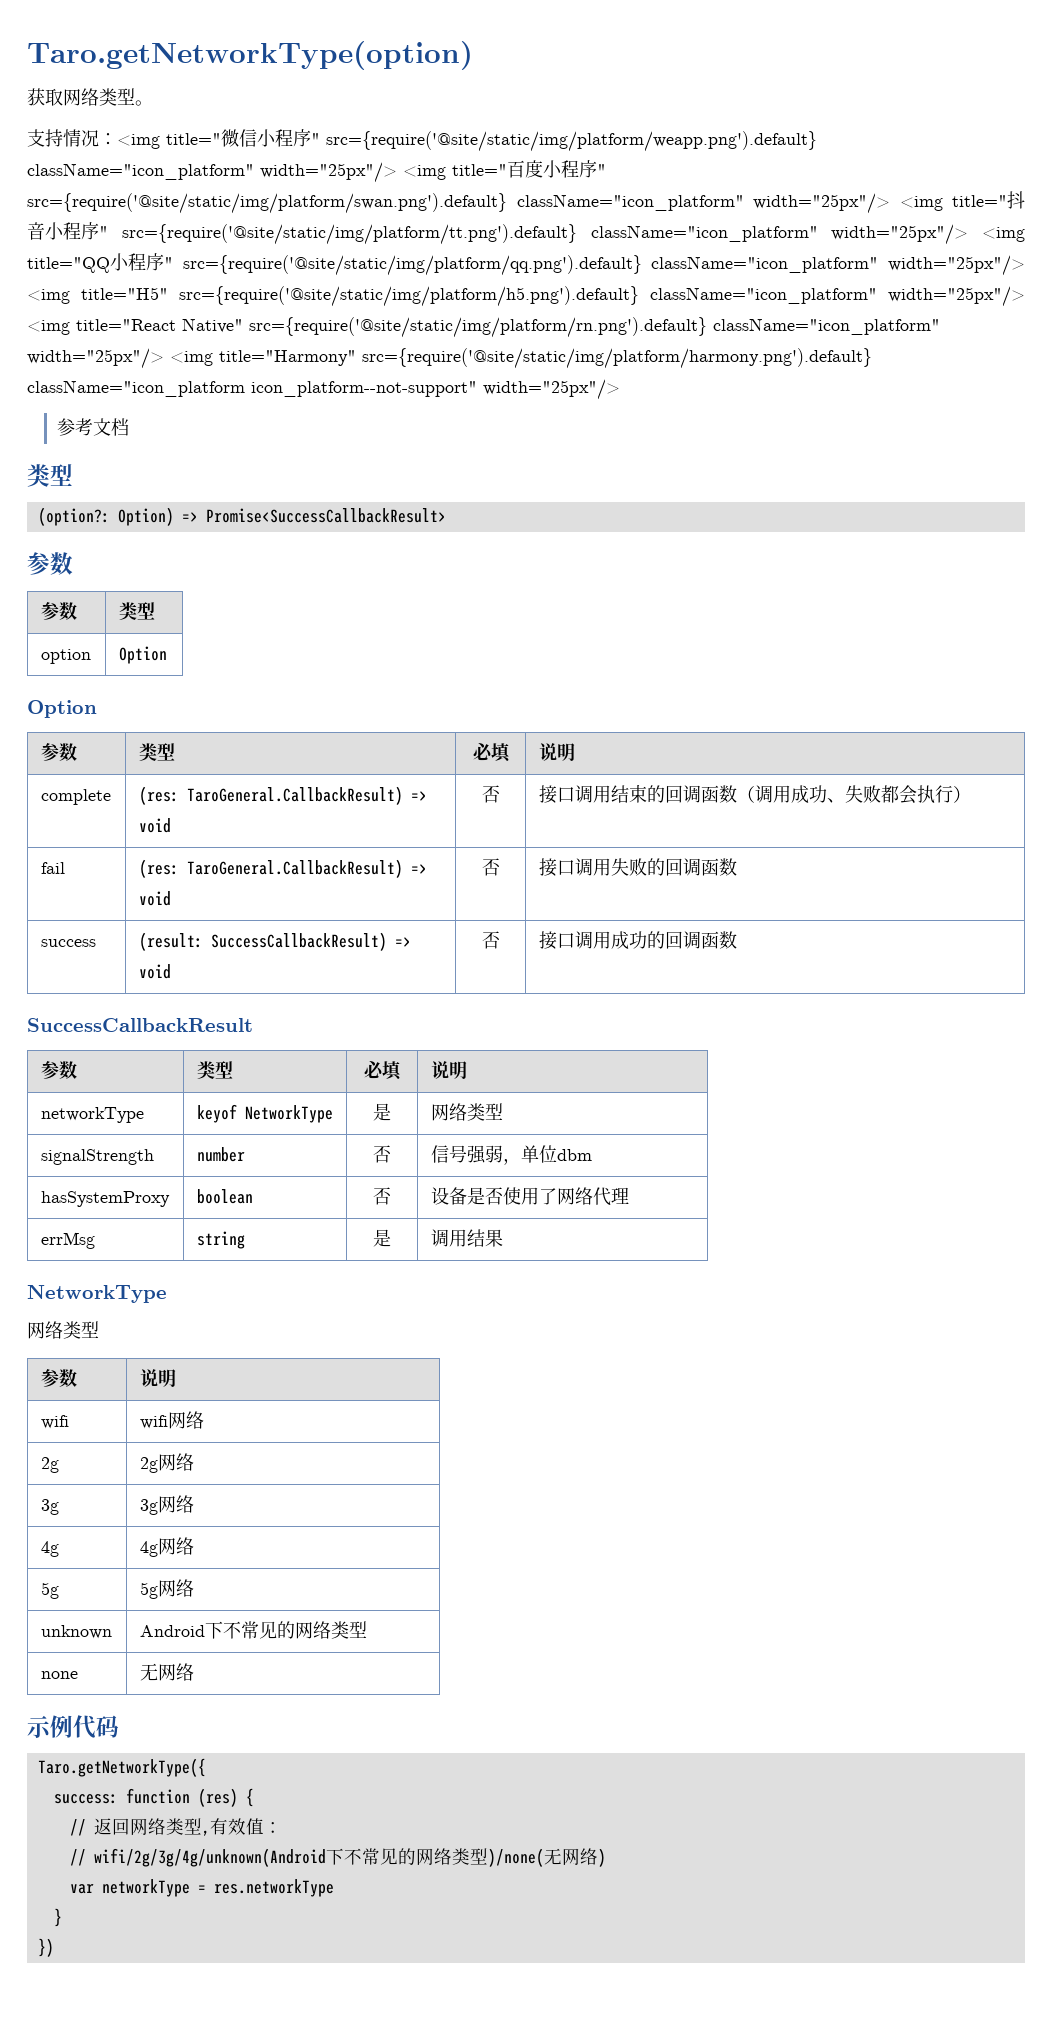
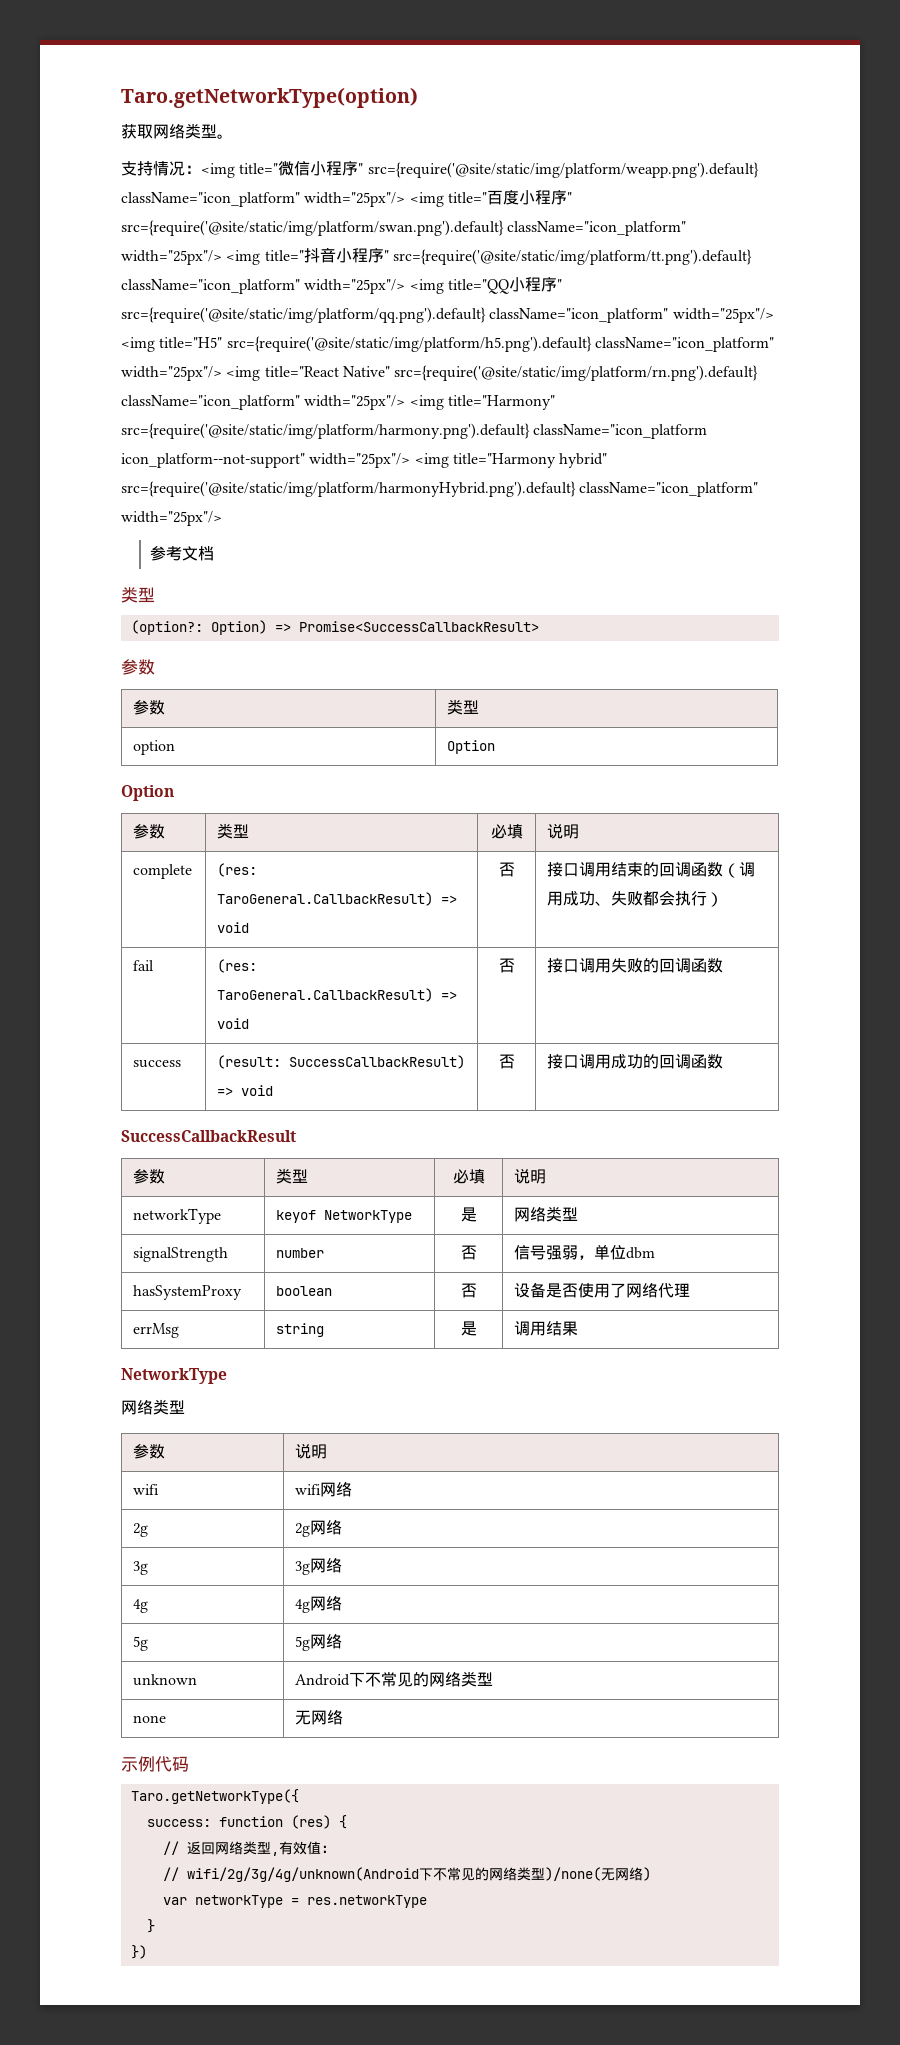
- 支持情况：<img title="微信小程序" src={require('@site/static/img/platform/weapp.png').default} className="icon_platform" width="25px"/> <img title="百度小程序" src={require('@site/static/img/platform/swan.png').default} className="icon_platform" width="25px"/> <img title="抖音小程序" src={require('@site/static/img/platform/tt.png').default} className="icon_platform" width="25px"/> <img title="QQ小程序" src={require('@site/static/img/platform/qq.png').default} className="icon_platform" width="25px"/> <img title="H5" src={require('@site/static/img/platform/h5.png').default} className="icon_platform" width="25px"/> <img title="React Native" src={require('@site/static/img/platform/rn.png').default} className="icon_platform" width="25px"/> <img title="Harmony" src={require('@site/static/img/platform/harmony.png').default} className="icon_platform icon_platform--not-support" width="25px"/>
+ 支持情况：<img title="微信小程序" src={require('@site/static/img/platform/weapp.png').default} className="icon_platform" width="25px"/> <img title="百度小程序" src={require('@site/static/img/platform/swan.png').default} className="icon_platform" width="25px"/> <img title="抖音小程序" src={require('@site/static/img/platform/tt.png').default} className="icon_platform" width="25px"/> <img title="QQ小程序" src={require('@site/static/img/platform/qq.png').default} className="icon_platform" width="25px"/> <img title="H5" src={require('@site/static/img/platform/h5.png').default} className="icon_platform" width="25px"/> <img title="React Native" src={require('@site/static/img/platform/rn.png').default} className="icon_platform" width="25px"/> <img title="Harmony" src={require('@site/static/img/platform/harmony.png').default} className="icon_platform icon_platform--not-support" width="25px"/> <img title="Harmony hybrid" src={require('@site/static/img/platform/harmonyHybrid.png').default} className="icon_platform" width="25px"/>

